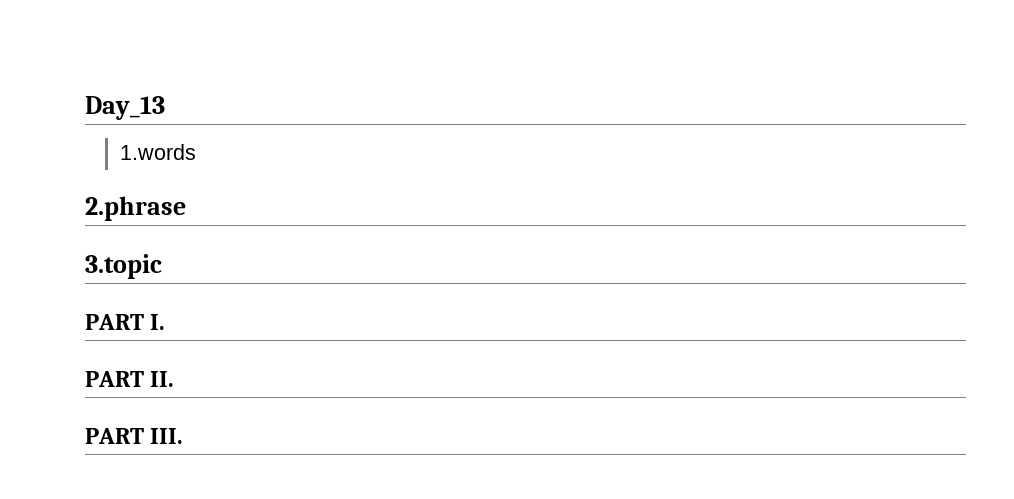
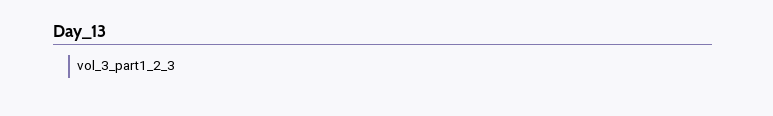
- 1.words
- 2.phrase
- 3.topic
- PART I.
- PART II.
- PART III.
+ vol_3_part1_2_3

